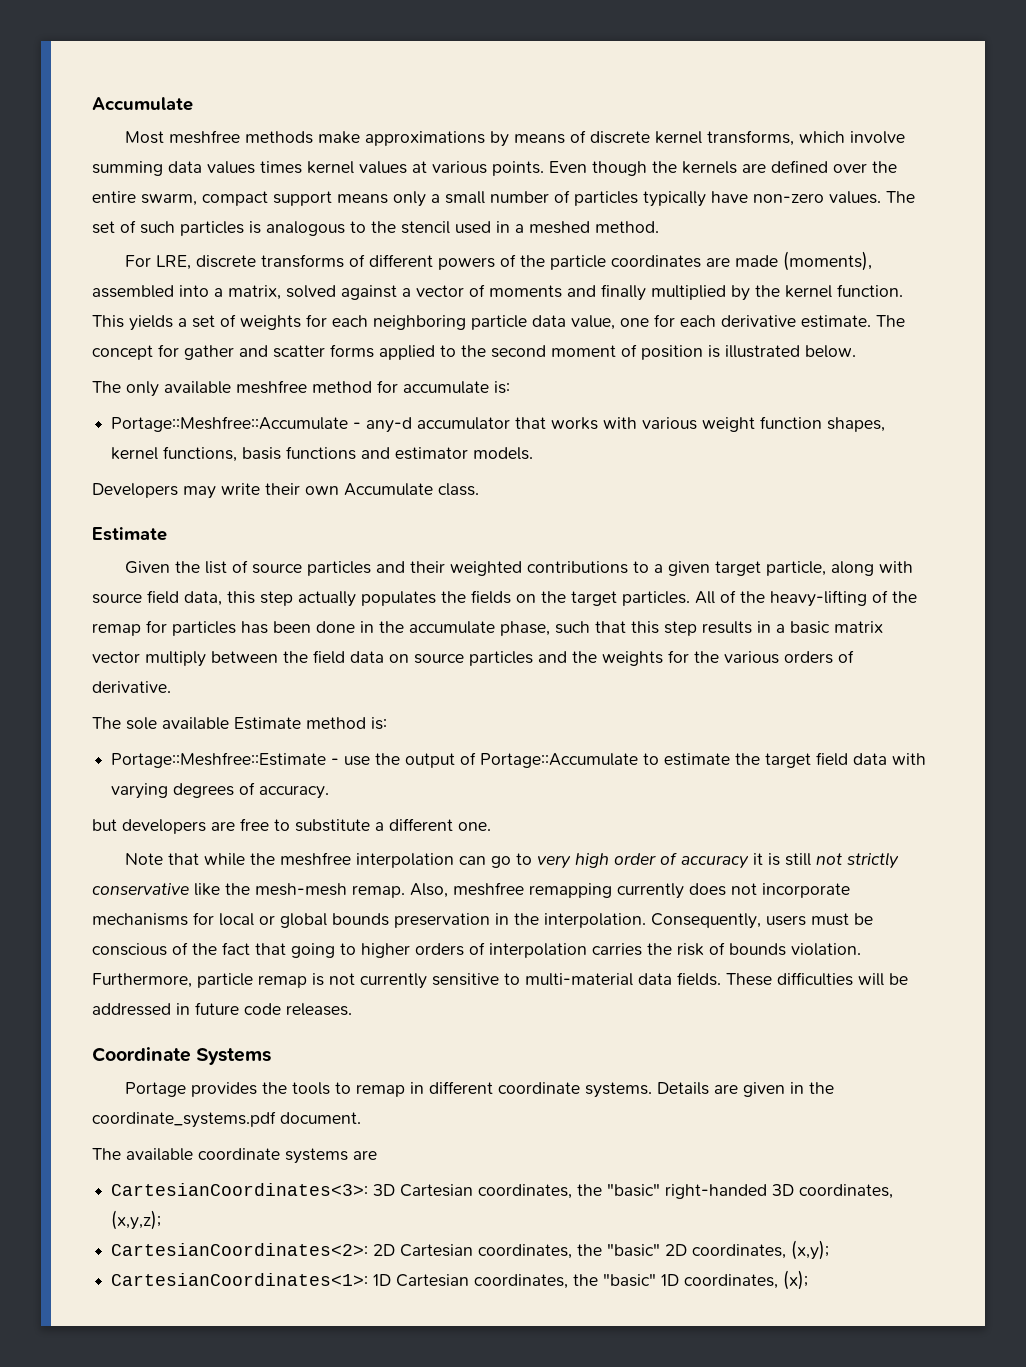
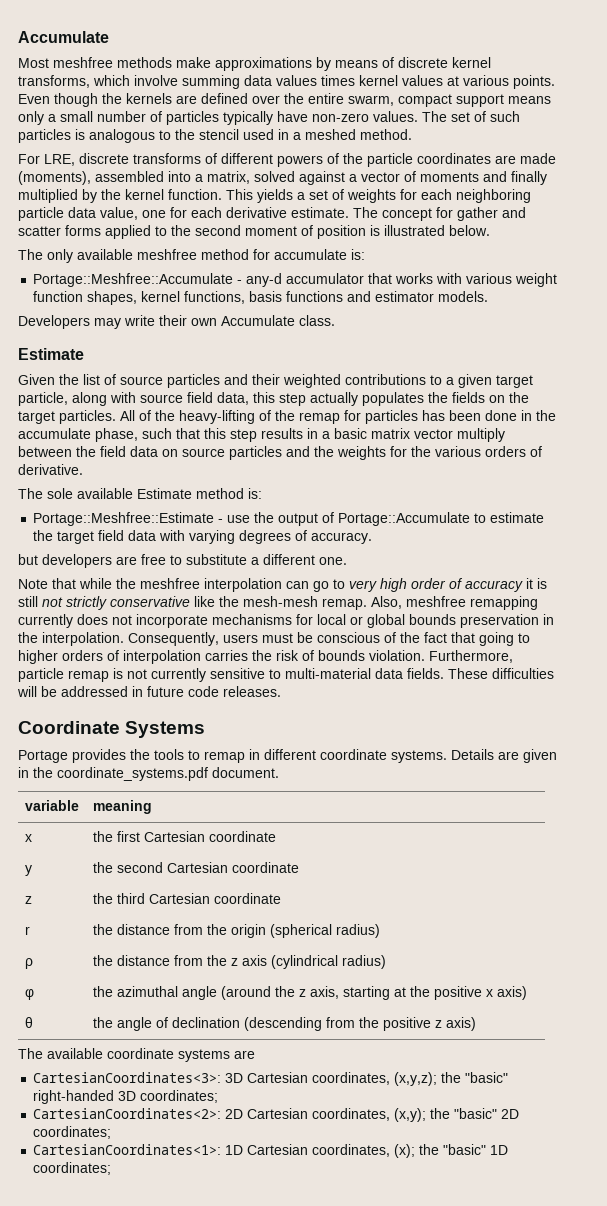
+ variable | meaning
+ x | the first Cartesian coordinate
+ y | the second Cartesian coordinate
+ z | the third Cartesian coordinate
+ r | the distance from the origin (spherical radius)
+ ρ | the distance from the z axis (cylindrical radius)
+ φ | the azimuthal angle (around the z axis, starting at the positive x axis)
+ θ | the angle of declination (descending from the positive z axis)
- CartesianCoordinates<3>: 3D Cartesian coordinates, the "basic" right-handed 3D coordinates, (x,y,z);
+ CartesianCoordinates<3>: 3D Cartesian coordinates, (x,y,z); the "basic" right-handed 3D coordinates;
- CartesianCoordinates<2>: 2D Cartesian coordinates, the "basic" 2D coordinates, (x,y);
+ CartesianCoordinates<2>: 2D Cartesian coordinates, (x,y); the "basic" 2D coordinates;
- CartesianCoordinates<1>: 1D Cartesian coordinates, the "basic" 1D coordinates, (x);
+ CartesianCoordinates<1>: 1D Cartesian coordinates, (x); the "basic" 1D coordinates;

